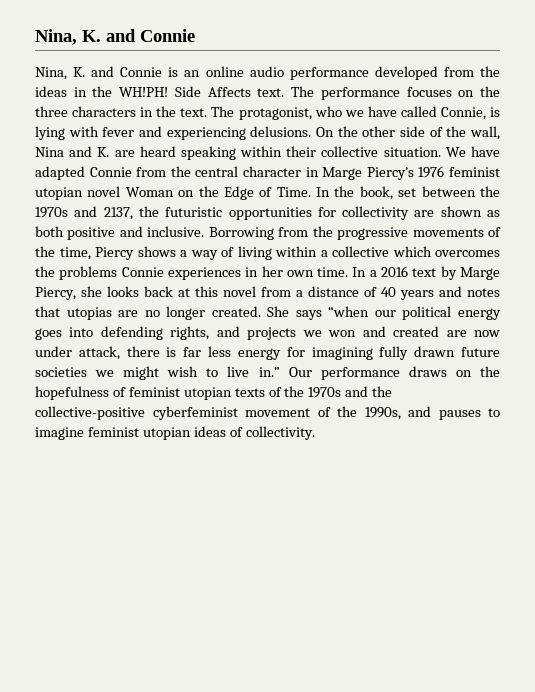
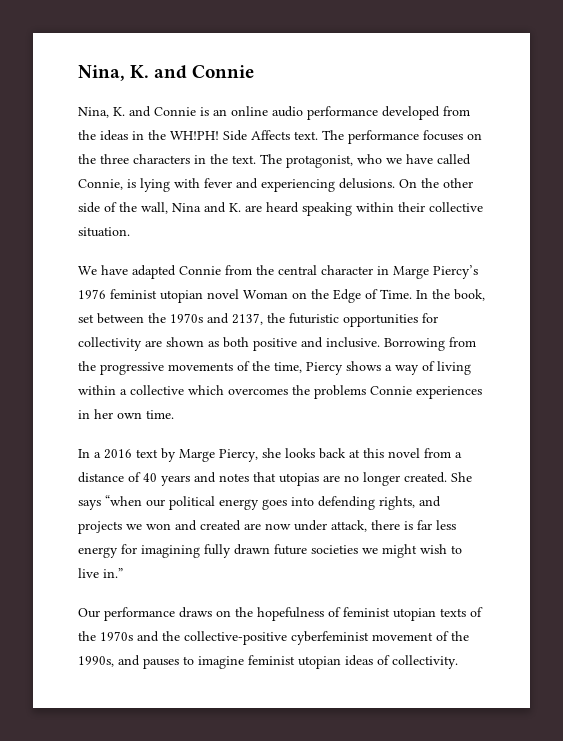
- On the other side of the wall, Nina and K. are heard speaking within their collective situation. We have adapted Connie from the central character in Marge Piercy’s 1976 feminist utopian novel Woman on the Edge of Time.
+ On the other side of the wall, Nina and K. are heard speaking within their collective situation.
+ We have adapted Connie from the central character in Marge Piercy’s 1976 feminist utopian novel Woman on the Edge of Time.
- Borrowing from the progressive movements of the time, Piercy shows a way of living within a collective which overcomes the problems Connie experiences in her own time. In a 2016 text by Marge Piercy, she looks back at this novel from a distance of 40 years and notes that utopias are no longer created.
+ Borrowing from the progressive movements of the time, Piercy shows a way of living within a collective which overcomes the problems Connie experiences in her own time.
+ In a 2016 text by Marge Piercy, she looks back at this novel from a distance of 40 years and notes that utopias are no longer created.
- She says “when our political energy goes into defending rights, and projects we won and created are now under attack, there is far less energy for imagining fully drawn future societies we might wish to live in.” Our performance draws on the hopefulness of feminist utopian texts of the 1970s and the collective-positive cyberfeminist movement of the 1990s, and pauses to imagine feminist utopian ideas of collectivity.
+ She says “when our political energy goes into defending rights, and projects we won and created are now under attack, there is far less energy for imagining fully drawn future societies we might wish to live in.”
+ Our performance draws on the hopefulness of feminist utopian texts of the 1970s and the collective-positive cyberfeminist movement of the 1990s, and pauses to imagine feminist utopian ideas of collectivity.

